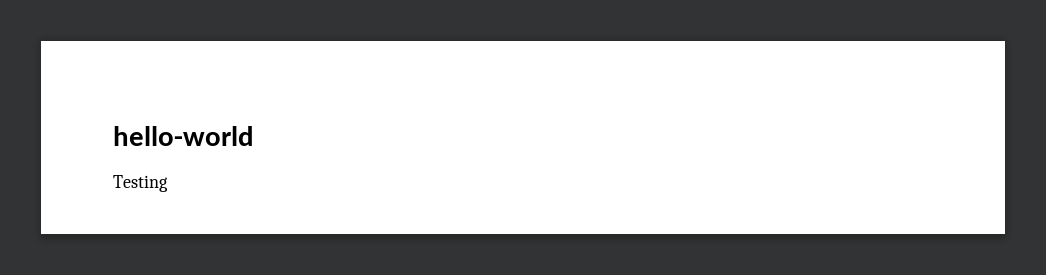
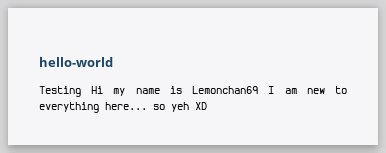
- Testing
+ Testing Hi my name is Lemonchan69 I am new to everything here... so yeh XD

